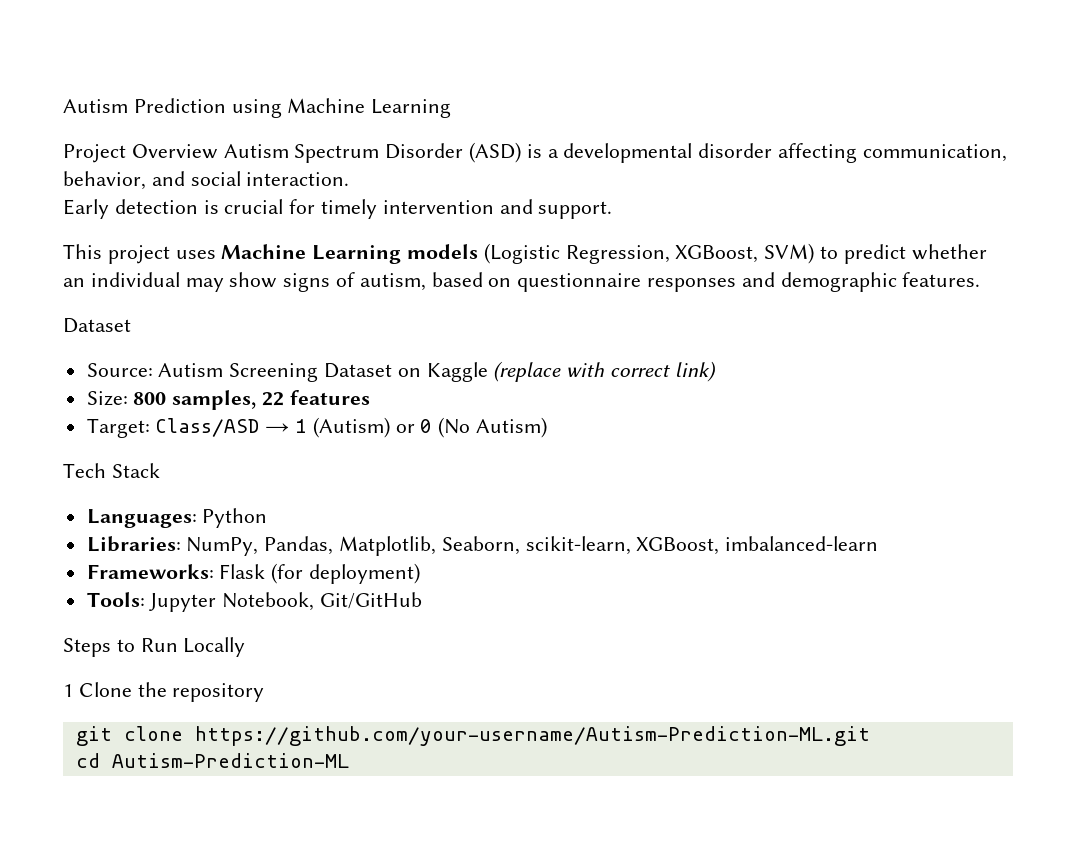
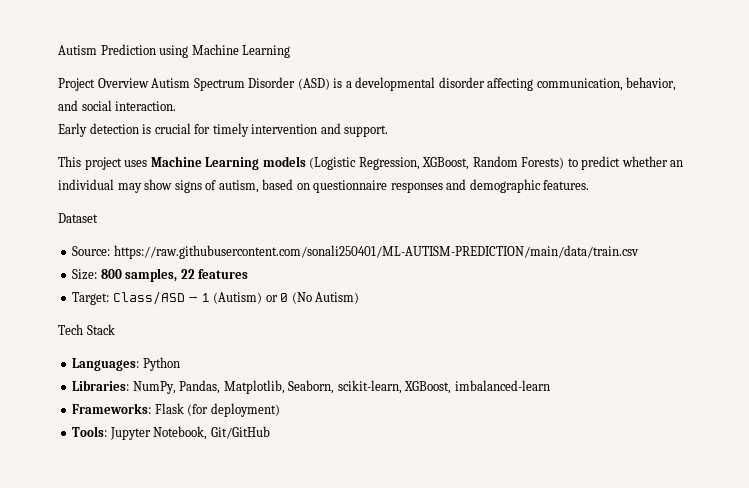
- This project uses Machine Learning models (Logistic Regression, XGBoost, SVM) to predict whether an individual may show signs of autism, based on questionnaire responses and demographic features.
+ This project uses Machine Learning models (Logistic Regression, XGBoost, Random Forests) to predict whether an individual may show signs of autism, based on questionnaire responses and demographic features.
- Source: Autism Screening Dataset on Kaggle (replace with correct link)
+ Source: https://raw.githubusercontent.com/sonali250401/ML-AUTISM-PREDICTION/main/data/train.csv
- Steps to Run Locally
- 1 Clone the repository
- git clone https://github.com/your-username/Autism-Prediction-ML.git
- cd Autism-Prediction-ML

